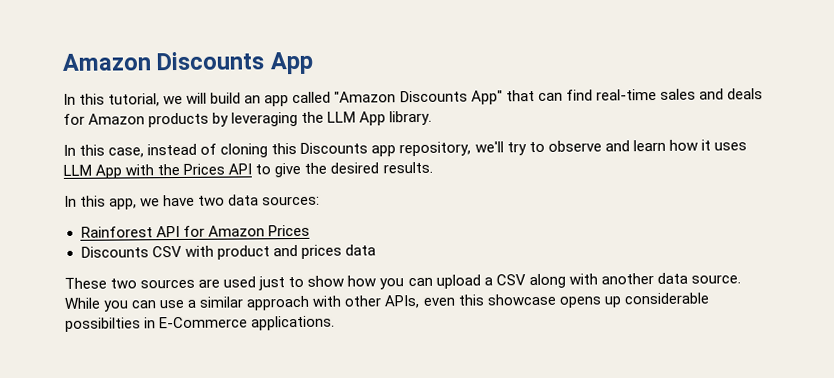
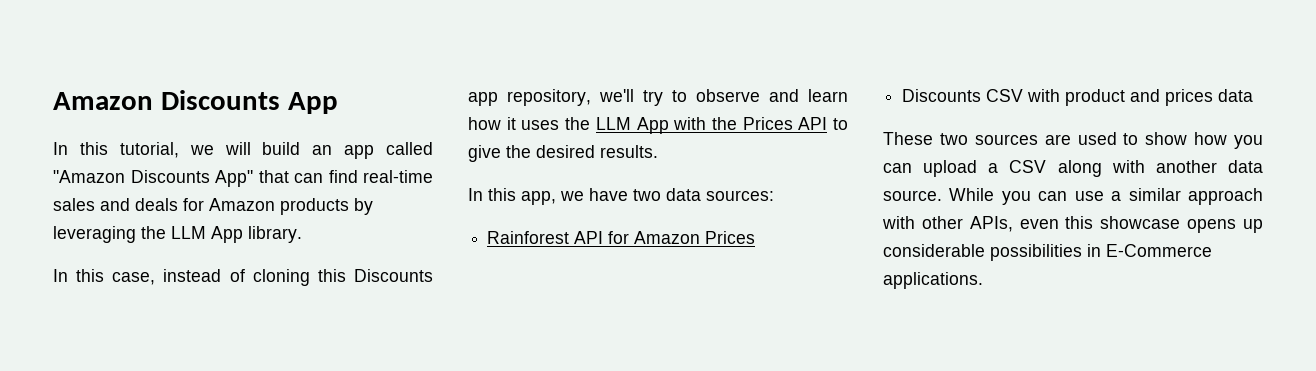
- In this case, instead of cloning this Discounts app repository, we'll try to observe and learn how it uses LLM App with the Prices API to give the desired results.
+ In this case, instead of cloning this Discounts app repository, we'll try to observe and learn how it uses the LLM App with the Prices API to give the desired results.
- These two sources are used just to show how you can upload a CSV along with another data source.
+ These two sources are used to show how you can upload a CSV along with another data source.
- While you can use a similar approach with other APIs, even this showcase opens up considerable possibilties in E-Commerce applications.
+ While you can use a similar approach with other APIs, even this showcase opens up considerable possibilities in E-Commerce applications.

